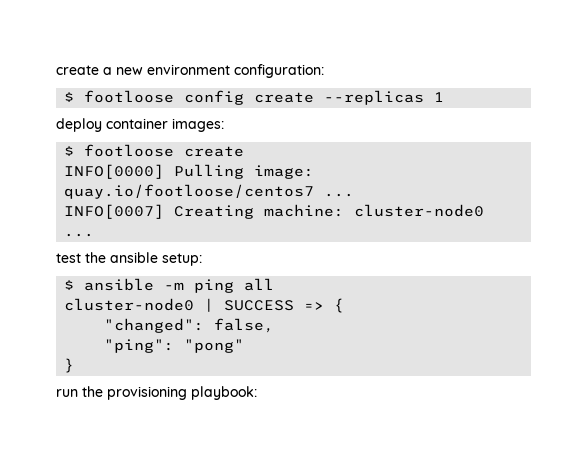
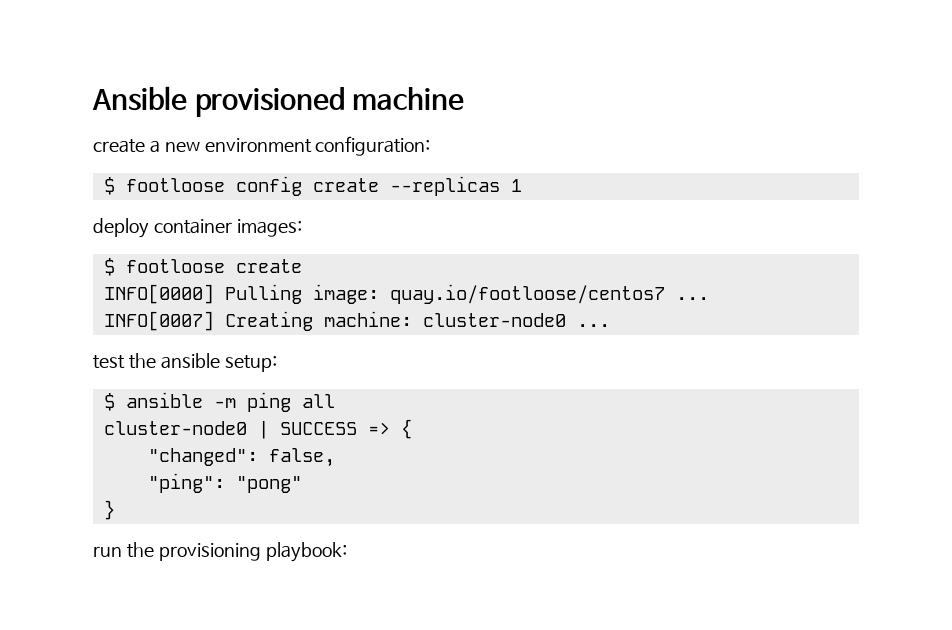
+ Ansible provisioned machine

